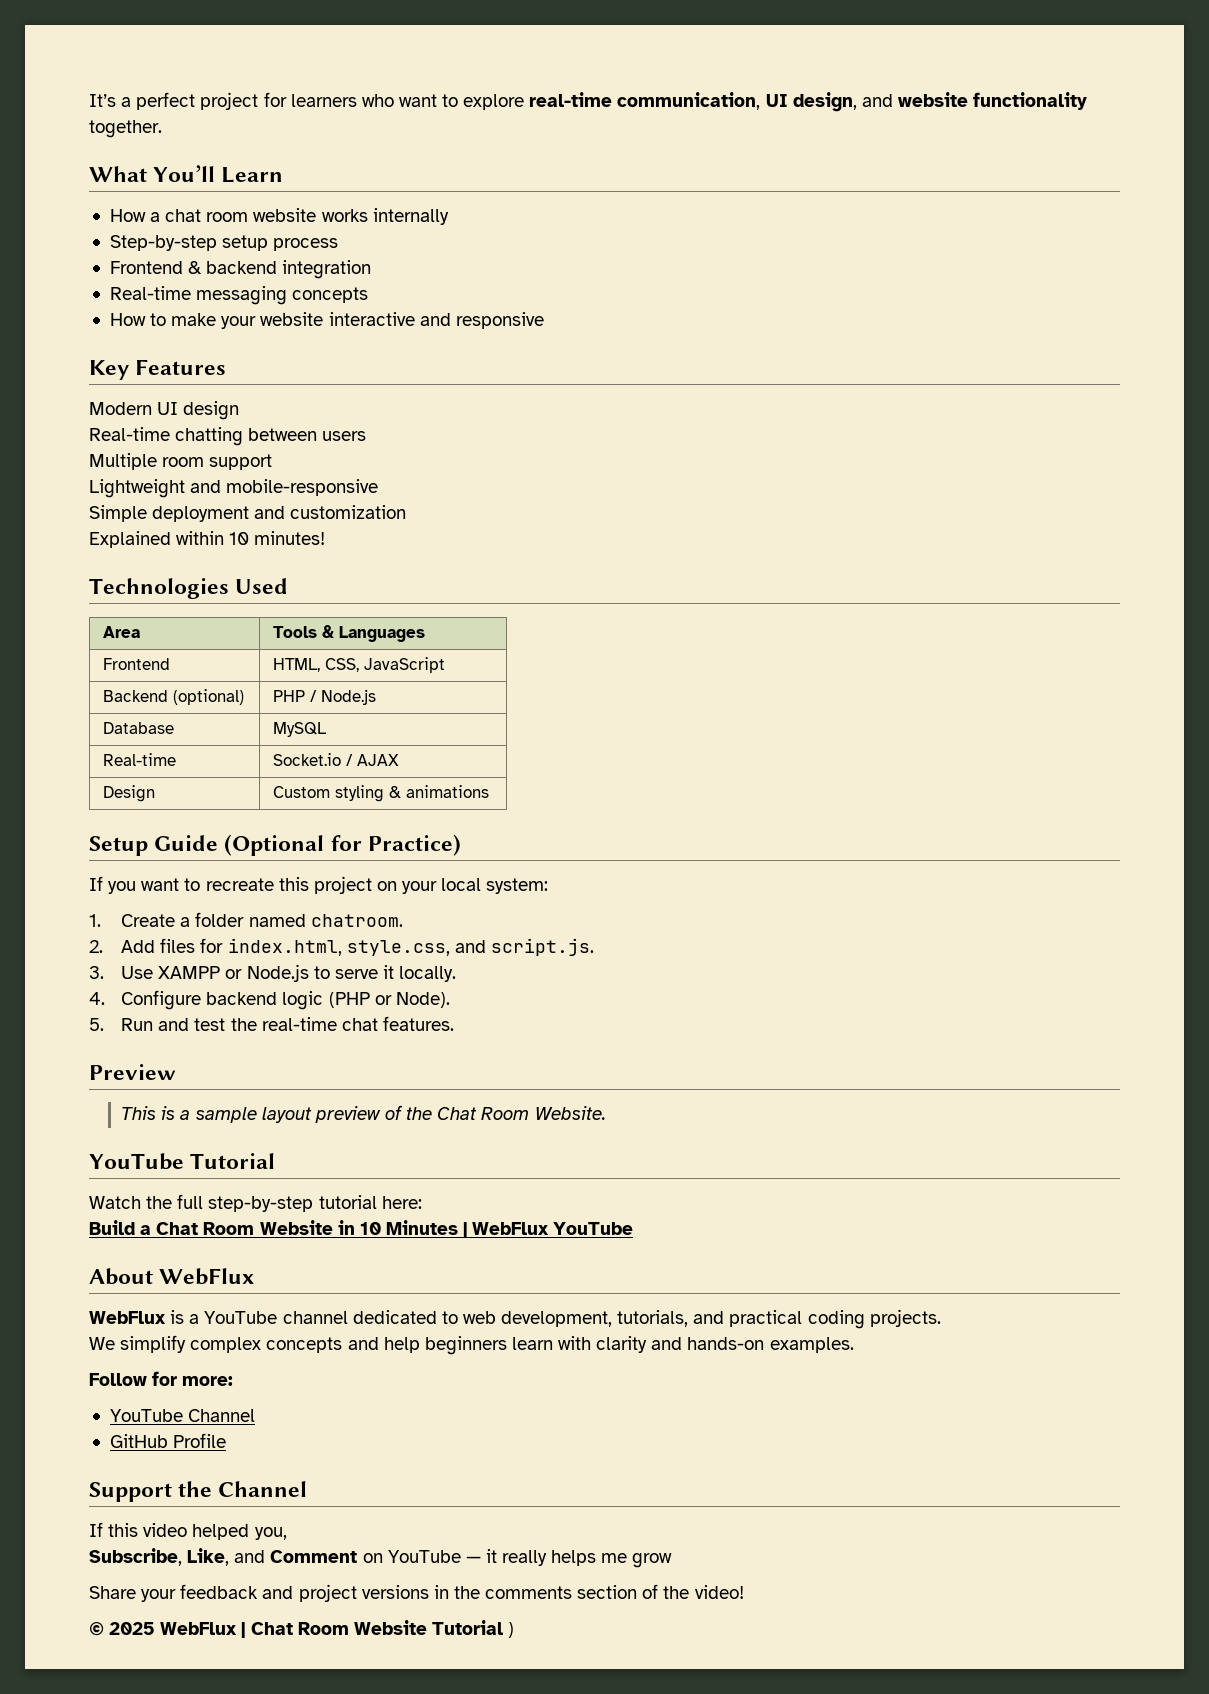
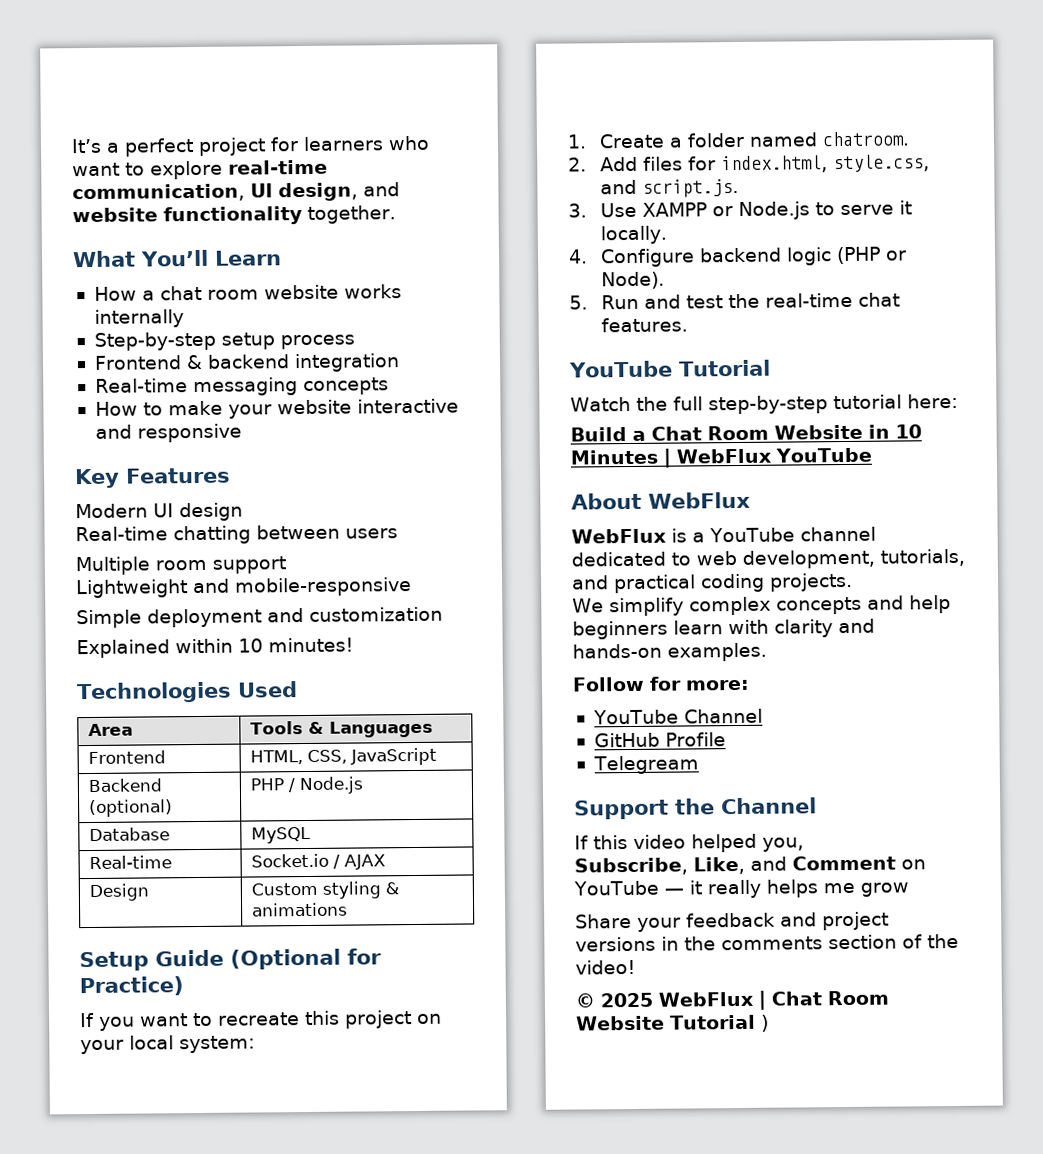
- Preview
- This is a sample layout preview of the Chat Room Website.
+ Telegream

